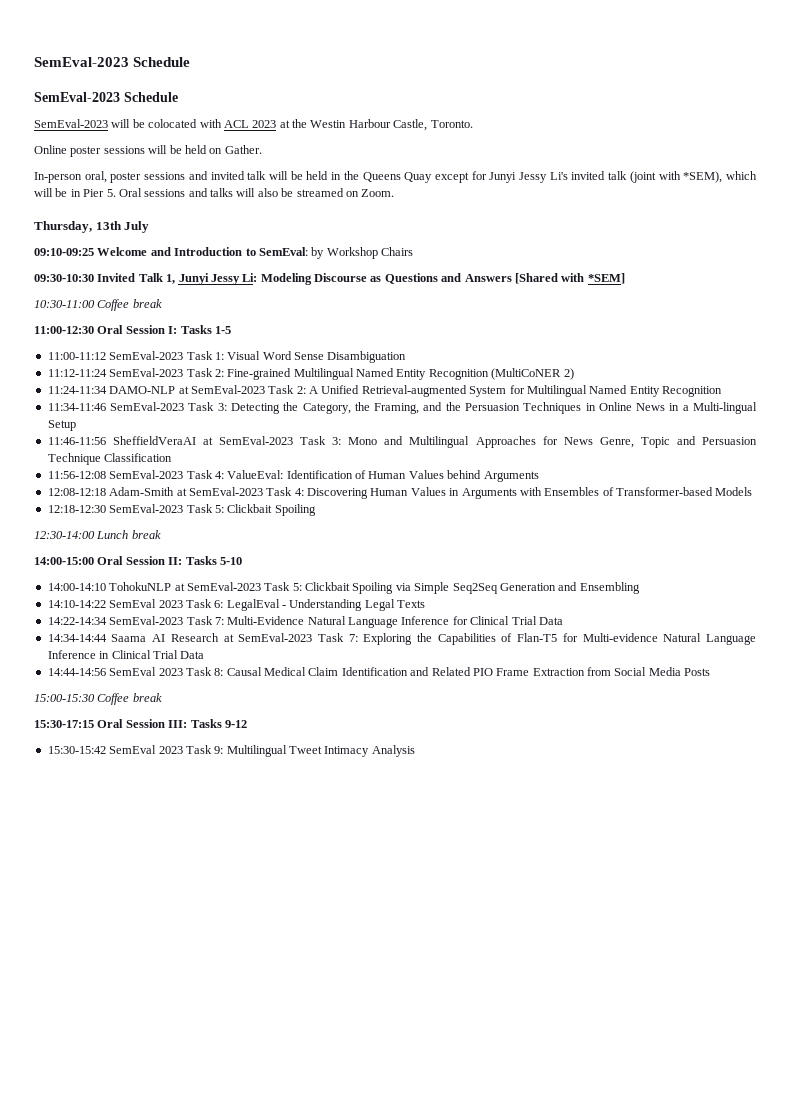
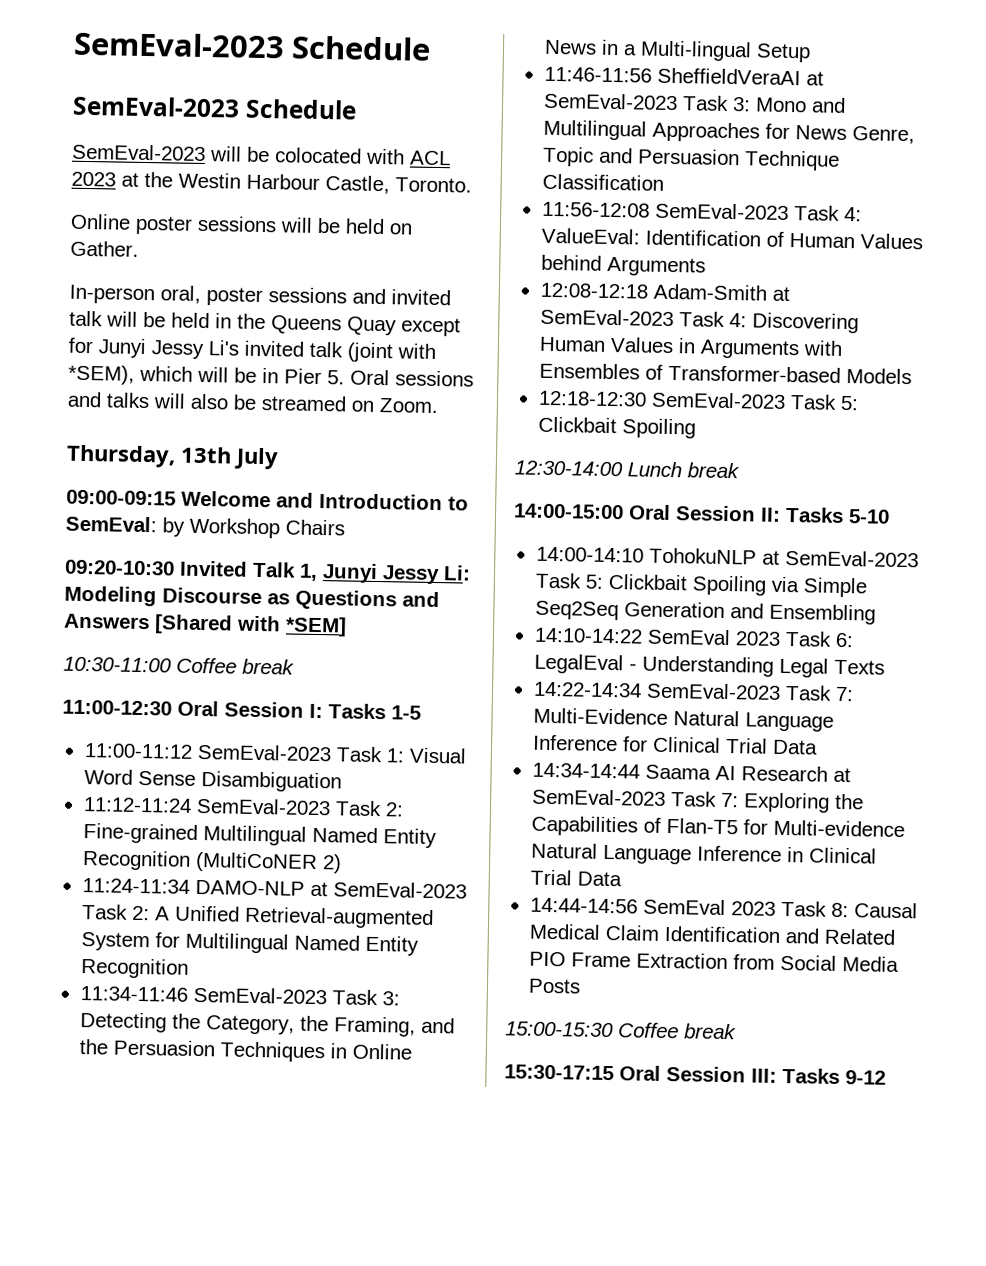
- 09:10-09:25 Welcome and Introduction to SemEval: by Workshop Chairs
+ 09:00-09:15 Welcome and Introduction to SemEval: by Workshop Chairs
- 09:30-10:30 Invited Talk 1, Junyi Jessy Li: Modeling Discourse as Questions and Answers [Shared with *SEM]
+ 09:20-10:30 Invited Talk 1, Junyi Jessy Li: Modeling Discourse as Questions and Answers [Shared with *SEM]
- 15:30-15:42 SemEval 2023 Task 9: Multilingual Tweet Intimacy Analysis

